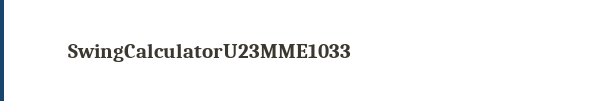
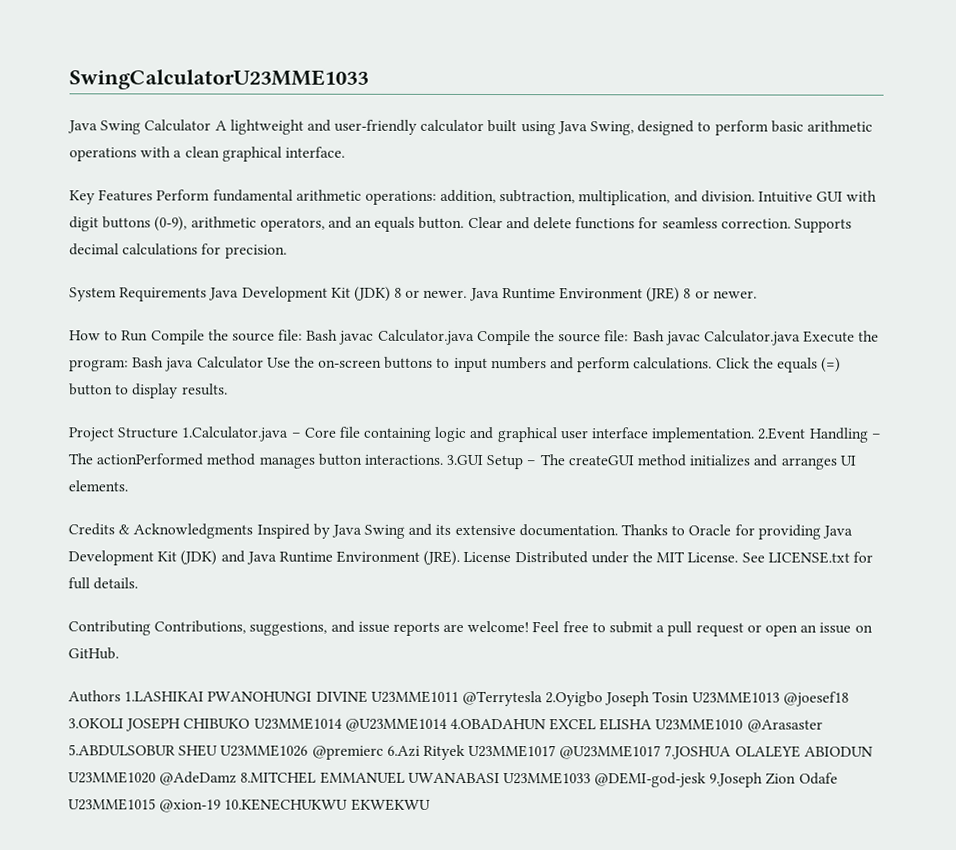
+ Java Swing Calculator A lightweight and user-friendly calculator built using Java Swing, designed to perform basic arithmetic operations with a clean graphical interface.
+ Key Features Perform fundamental arithmetic operations: addition, subtraction, multiplication, and division. Intuitive GUI with digit buttons (0-9), arithmetic operators, and an equals button. Clear and delete functions for seamless correction. Supports decimal calculations for precision.
+ System Requirements Java Development Kit (JDK) 8 or newer. Java Runtime Environment (JRE) 8 or newer.
+ How to Run Compile the source file: Bash javac Calculator.java Compile the source file: Bash javac Calculator.java Execute the program: Bash java Calculator Use the on-screen buttons to input numbers and perform calculations. Click the equals (=) button to display results.
+ Project Structure 1.Calculator.java – Core file containing logic and graphical user interface implementation. 2.Event Handling – The actionPerformed method manages button interactions. 3.GUI Setup – The createGUI method initializes and arranges UI elements.
+ Credits & Acknowledgments Inspired by Java Swing and its extensive documentation. Thanks to Oracle for providing Java Development Kit (JDK) and Java Runtime Environment (JRE). License Distributed under the MIT License. See LICENSE.txt for full details.
+ Contributing Contributions, suggestions, and issue reports are welcome! Feel free to submit a pull request or open an issue on GitHub.
+ Authors 1.LASHIKAI PWANOHUNGI DIVINE U23MME1011 @Terrytesla 2.Oyigbo Joseph Tosin U23MME1013 @joesef18 3.OKOLI JOSEPH CHIBUKO U23MME1014 @U23MME1014 4.OBADAHUN EXCEL ELISHA U23MME1010 @Arasaster 5.ABDULSOBUR SHEU U23MME1026 @premierc 6.Azi Rityek U23MME1017 @U23MME1017 7.JOSHUA OLALEYE ABIODUN U23MME1020 @AdeDamz 8.MITCHEL EMMANUEL UWANABASI U23MME1033 @DEMI-god-jesk 9.Joseph Zion Odafe U23MME1015 @xion-19 10.KENECHUKWU EKWEKWU

